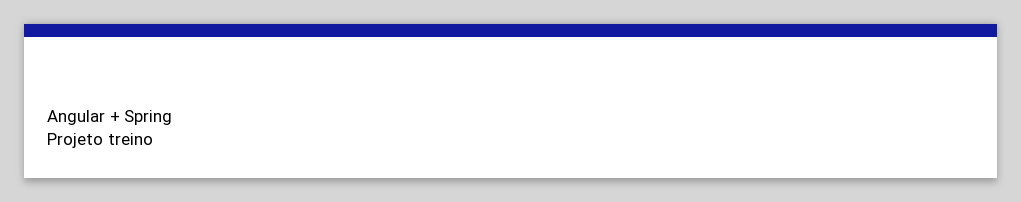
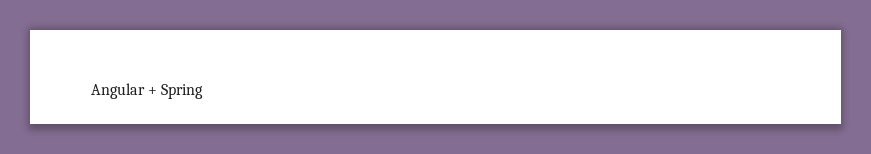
- Projeto treino

